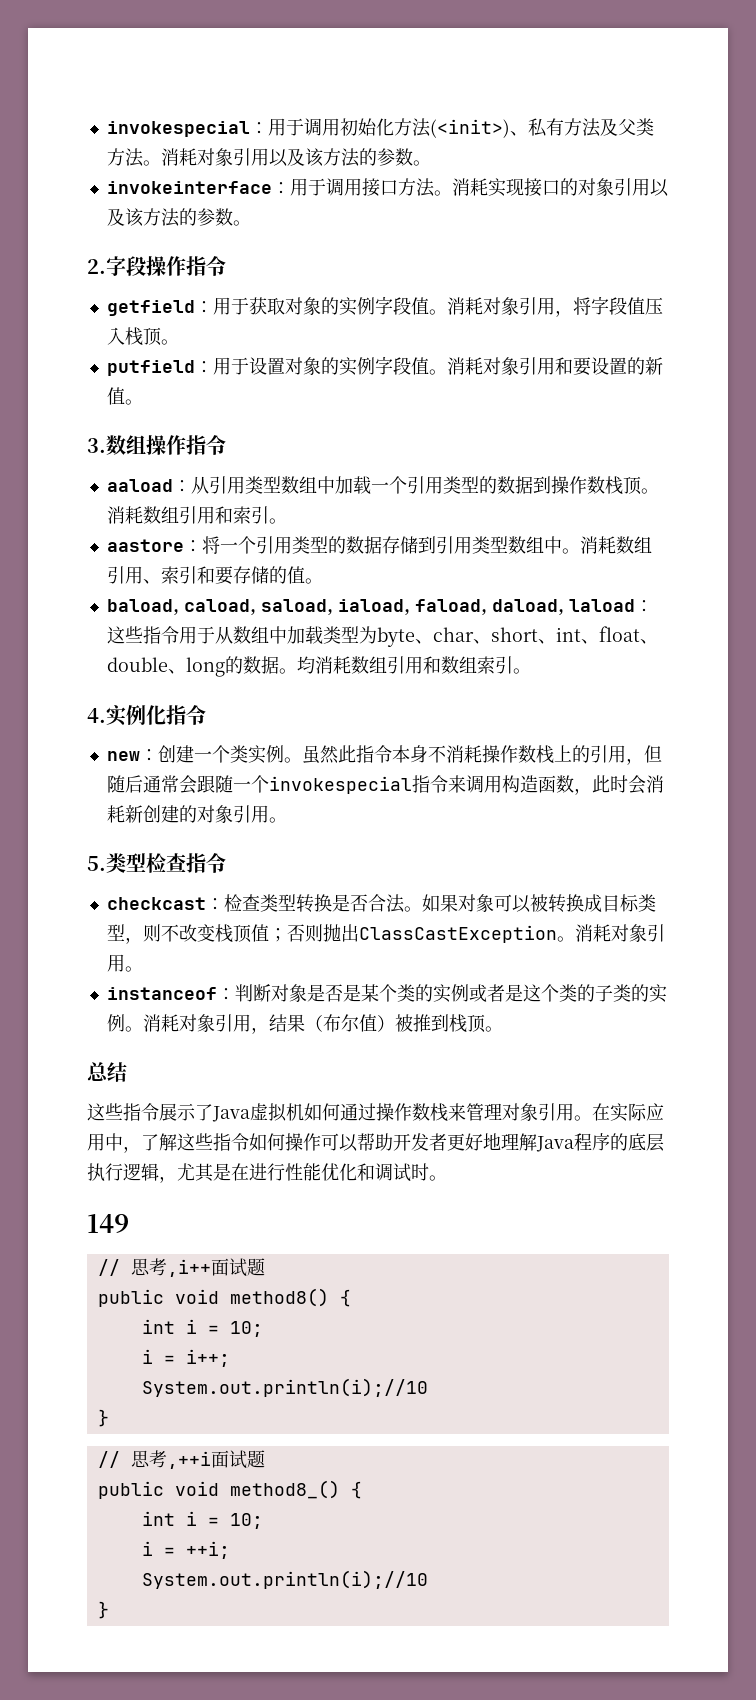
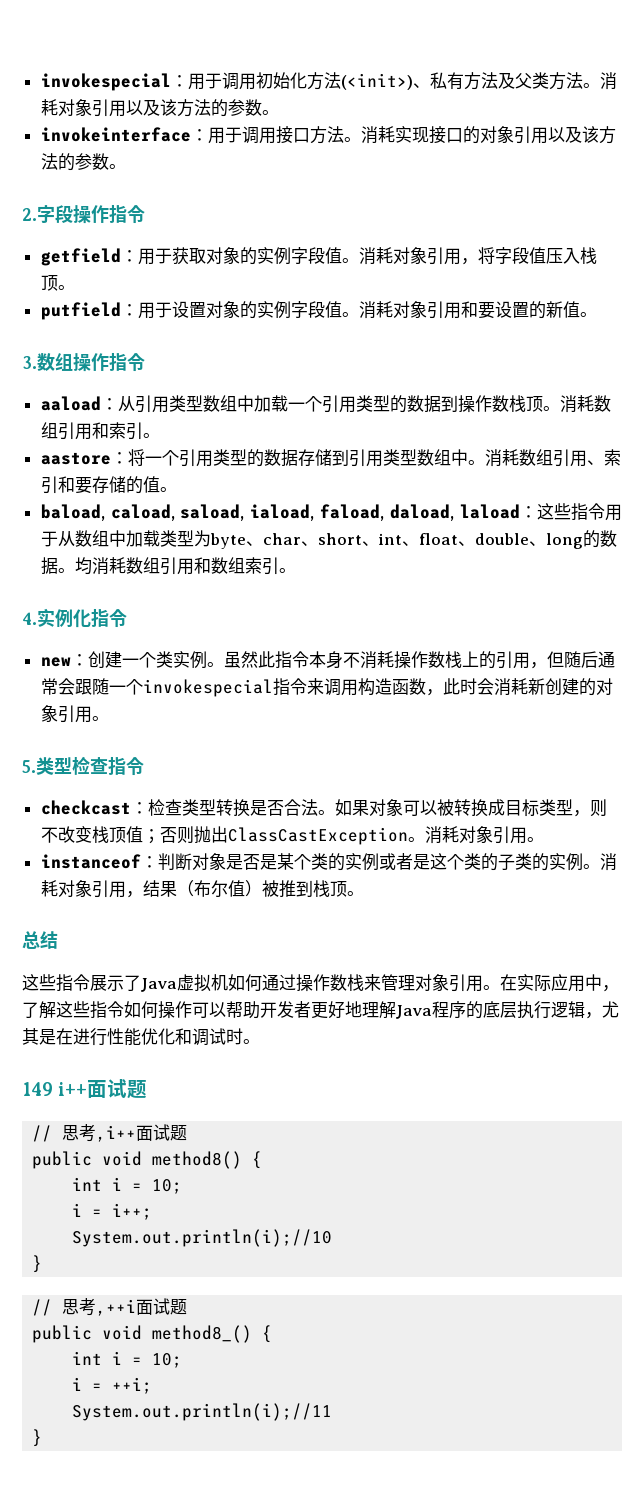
- 149
+ 149 i++面试题
  i = ++i;
- System.out.println(i);//10
+ System.out.println(i);//11

